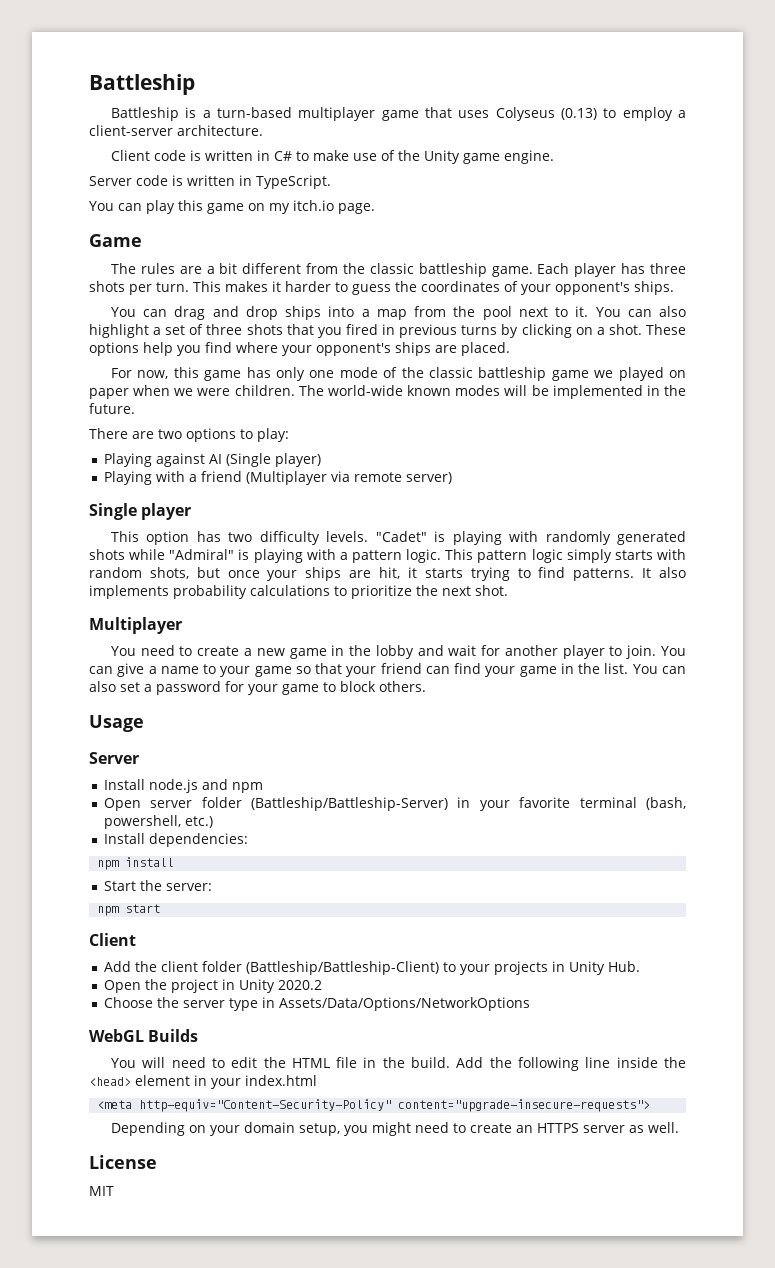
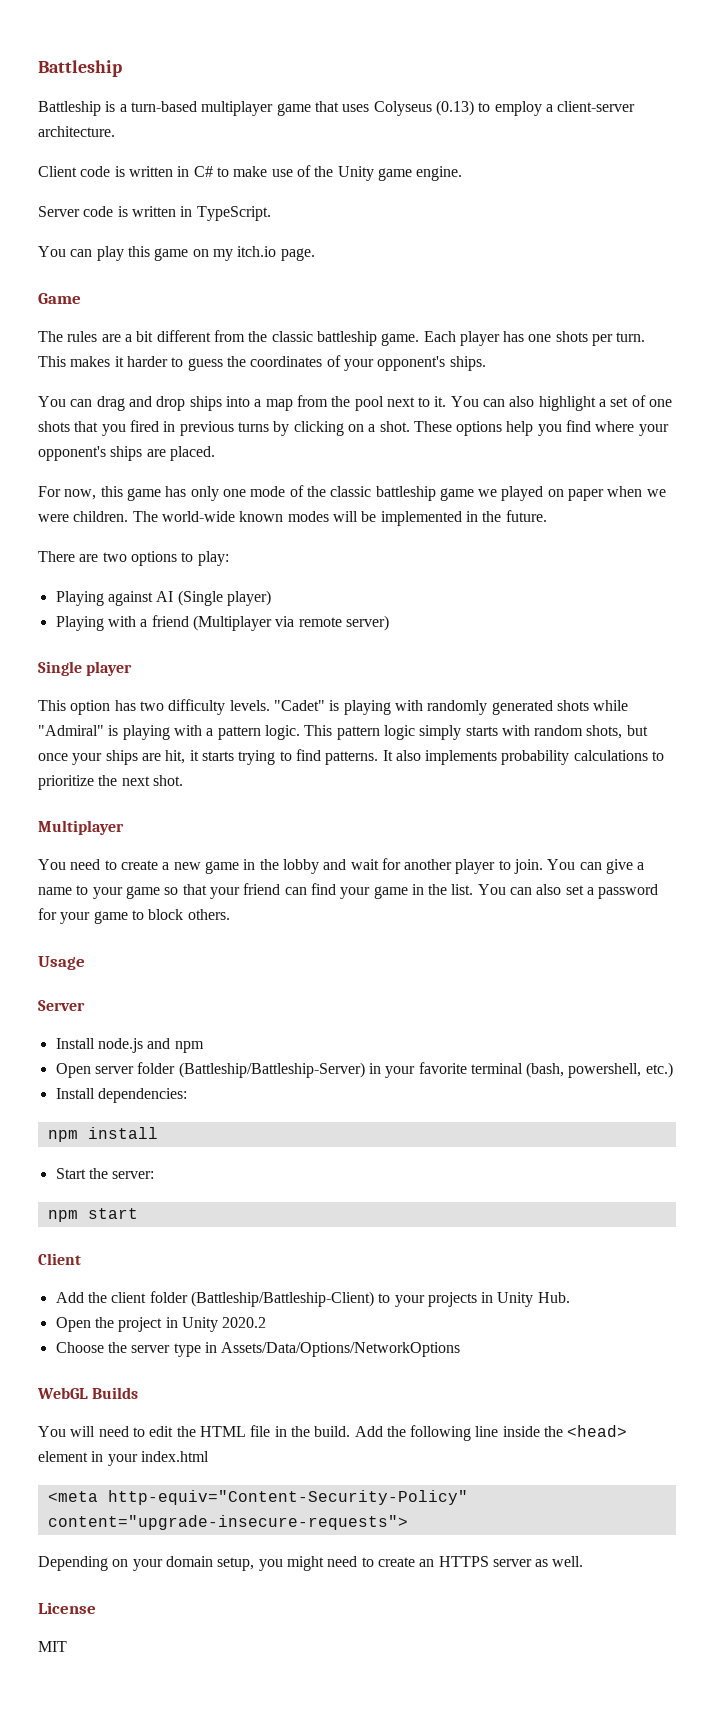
- Each player has three shots per turn.
+ Each player has one shots per turn.
- You can also highlight a set of three shots that you fired in previous turns by clicking on a shot.
+ You can also highlight a set of one shots that you fired in previous turns by clicking on a shot.

